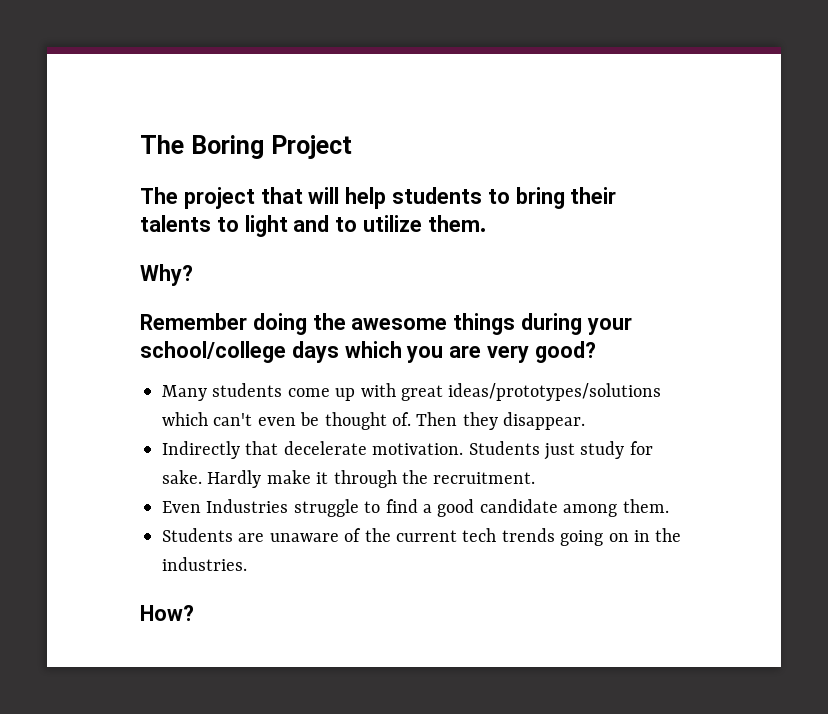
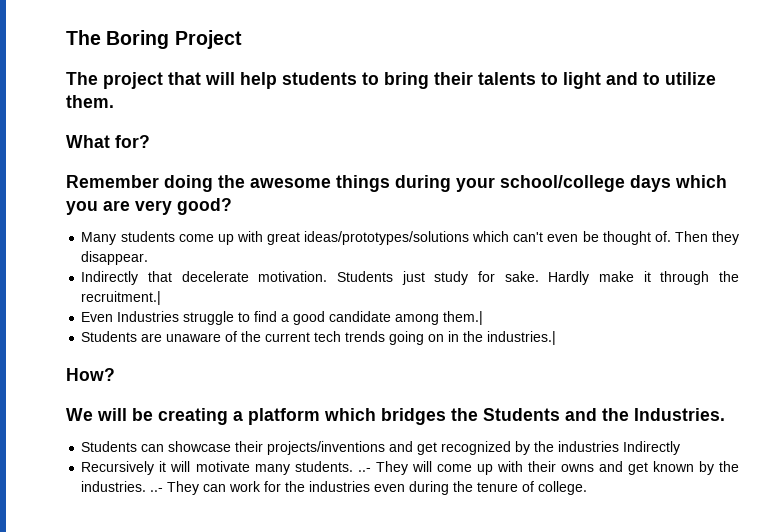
- Why?
+ What for?
- Hardly make it through the recruitment.
+ Hardly make it through the recruitment.|
- Even Industries struggle to find a good candidate among them.
+ Even Industries struggle to find a good candidate among them.|
- Students are unaware of the current tech trends going on in the industries.
+ Students are unaware of the current tech trends going on in the industries.|
+ We will be creating a platform which bridges the Students and the Industries.
+ Students can showcase their projects/inventions and get recognized by the industries Indirectly
+ Recursively it will motivate many students. ..- They will come up with their owns and get known by the industries. ..- They can work for the industries even during the tenure of college.

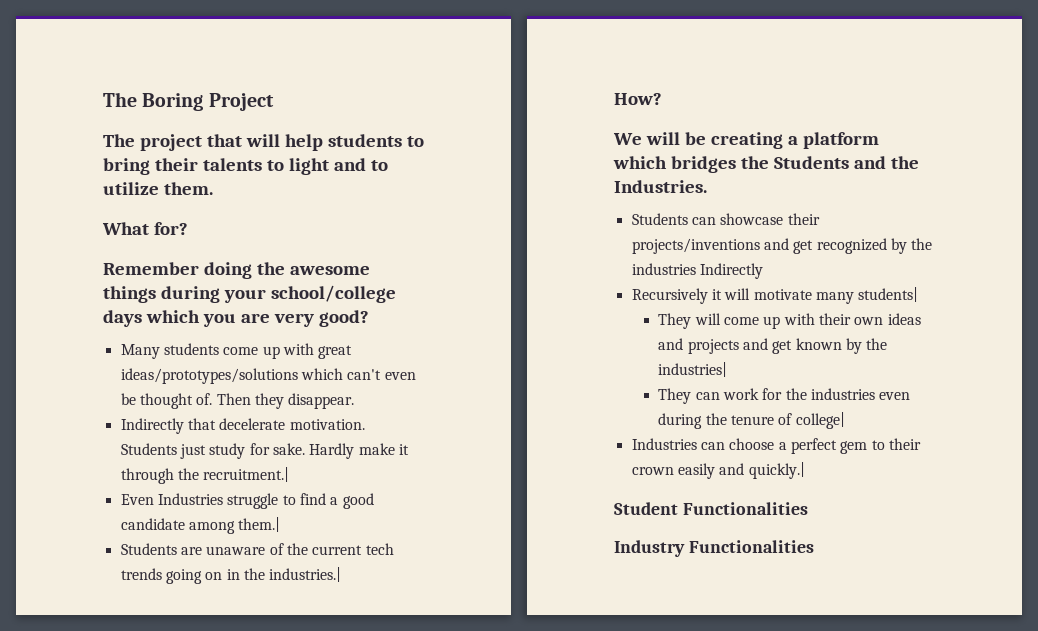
- Recursively it will motivate many students. ..- They will come up with their owns and get known by the industries. ..- They can work for the industries even during the tenure of college.
+ Recursively it will motivate many students|
+ They will come up with their own ideas and projects and get known by the industries|
+ They can work for the industries even during the tenure of college|
+ Industries can choose a perfect gem to their crown easily and quickly.|
+ Student Functionalities
+ Industry Functionalities

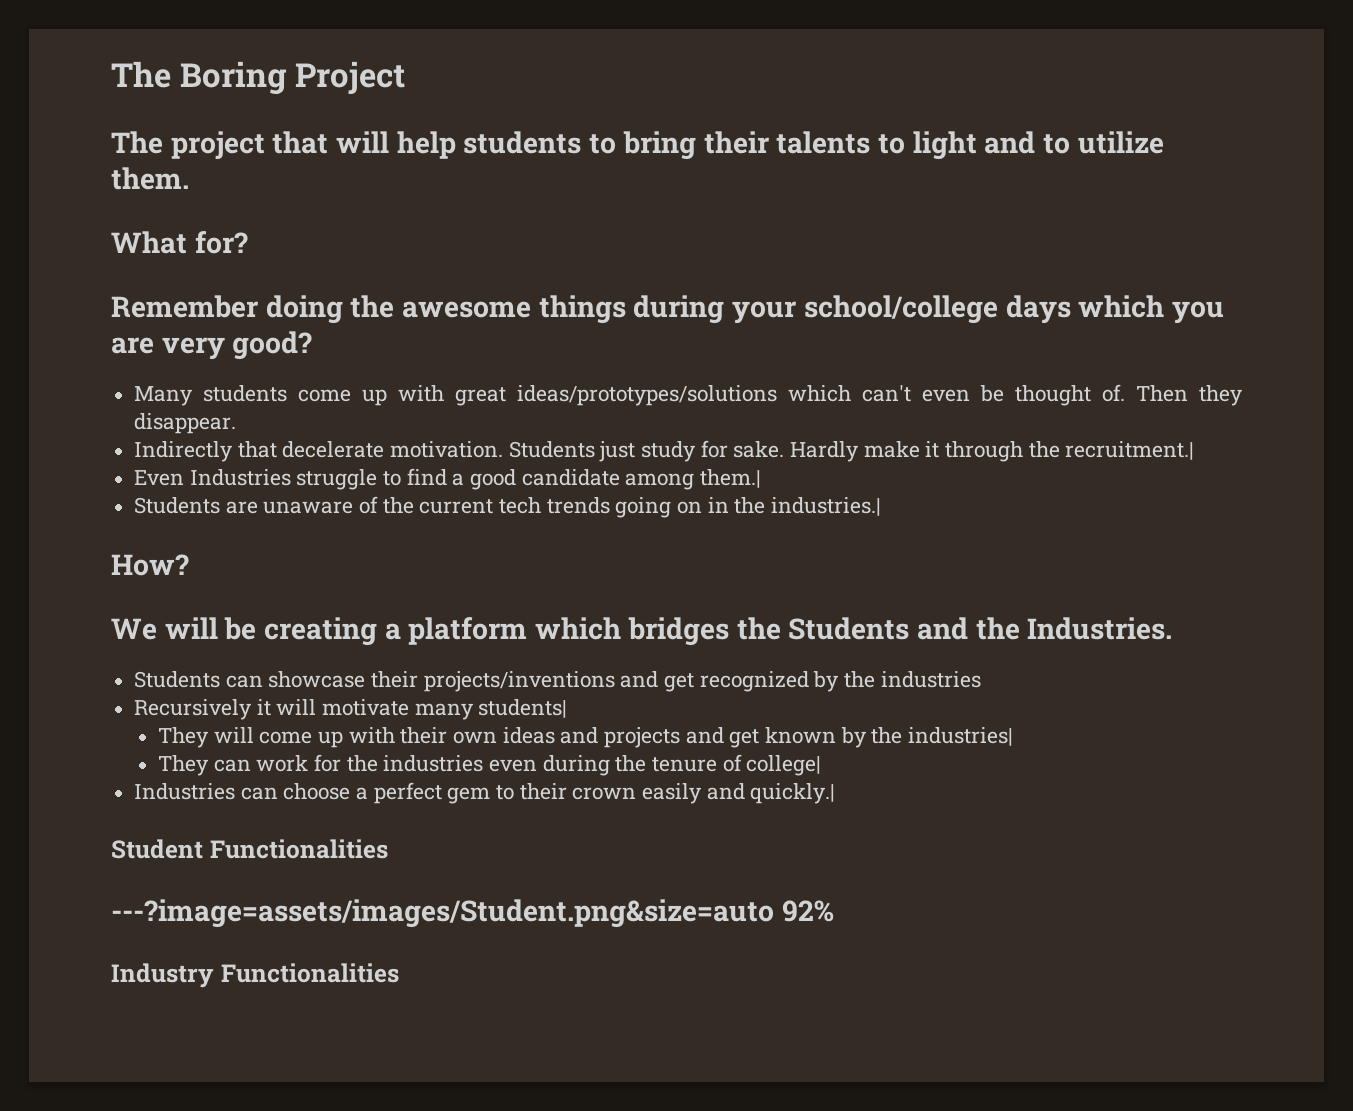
- Students can showcase their projects/inventions and get recognized by the industries Indirectly
+ Students can showcase their projects/inventions and get recognized by the industries
+ ---?image=assets/images/Student.png&size=auto 92%

